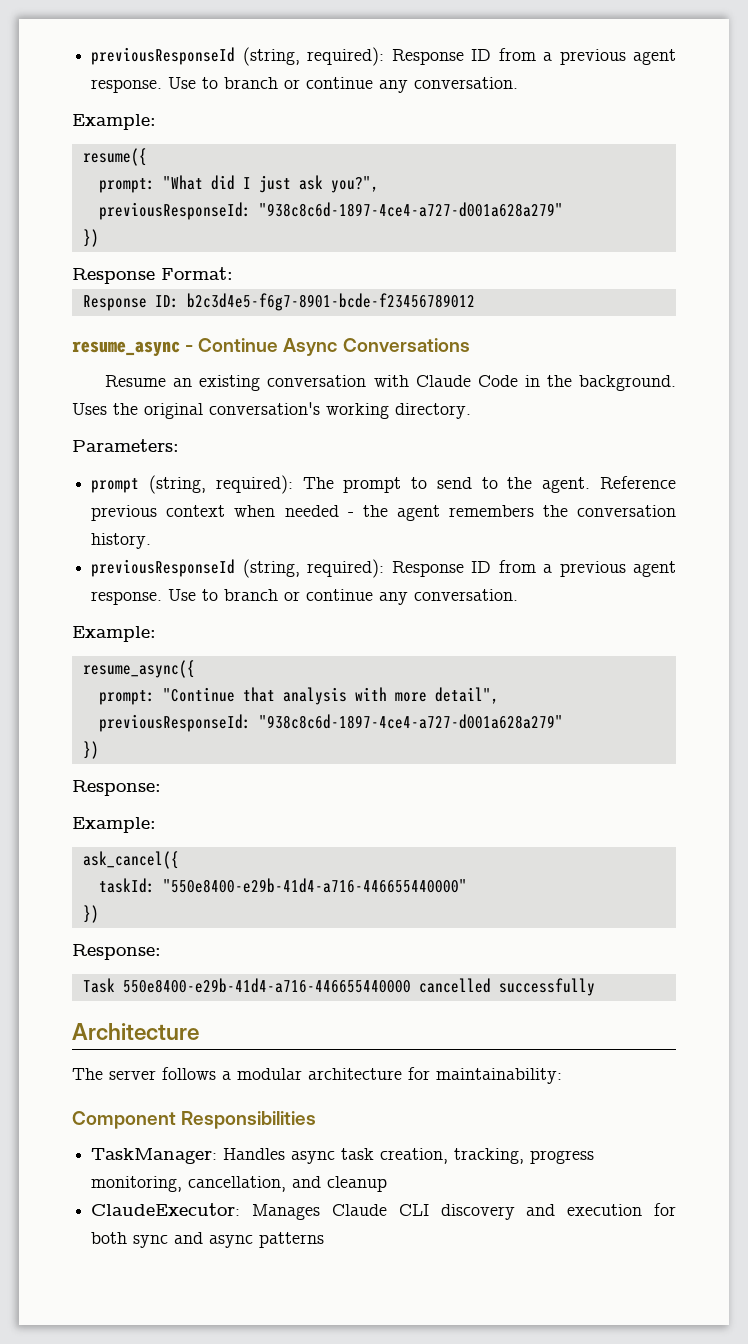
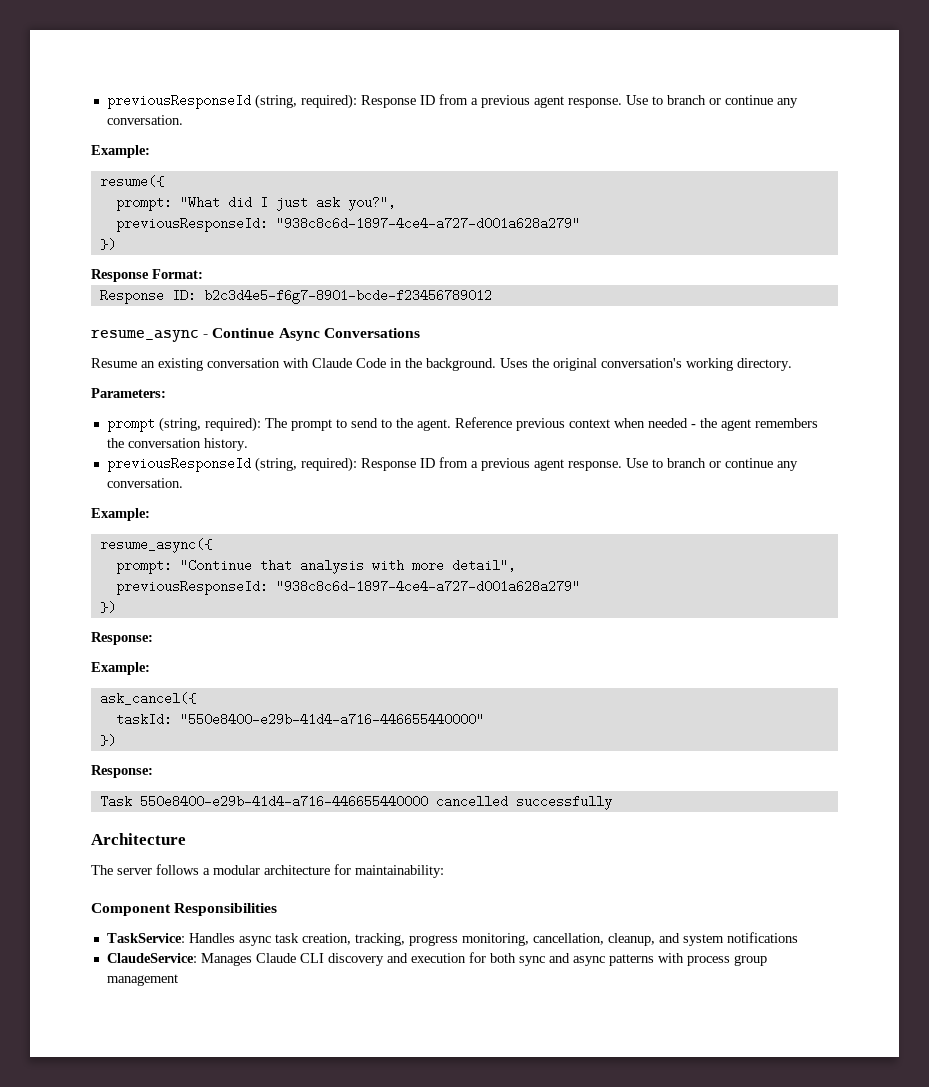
- TaskManager: Handles async task creation, tracking, progress monitoring, cancellation, and cleanup
- ClaudeExecutor: Manages Claude CLI discovery and execution for both sync and async patterns
+ TaskService: Handles async task creation, tracking, progress monitoring, cancellation, cleanup, and system notifications
+ ClaudeService: Manages Claude CLI discovery and execution for both sync and async patterns with process group management

